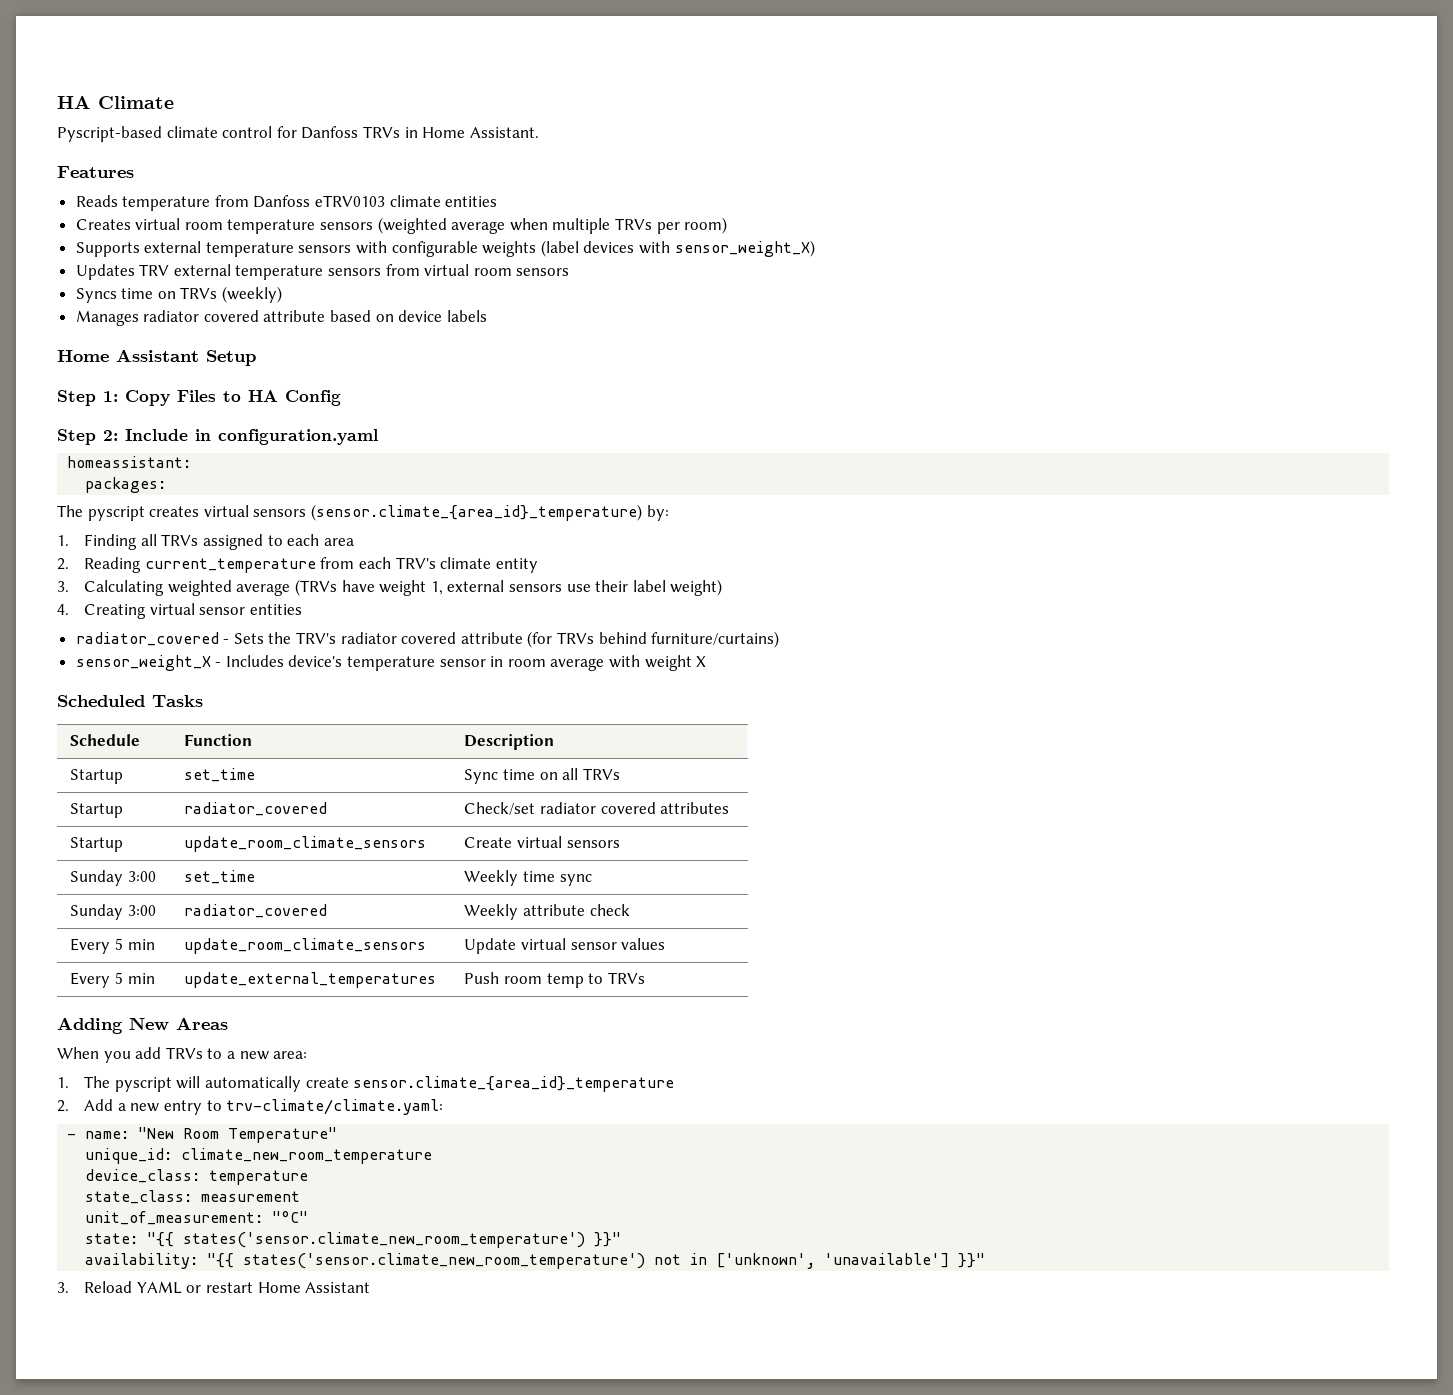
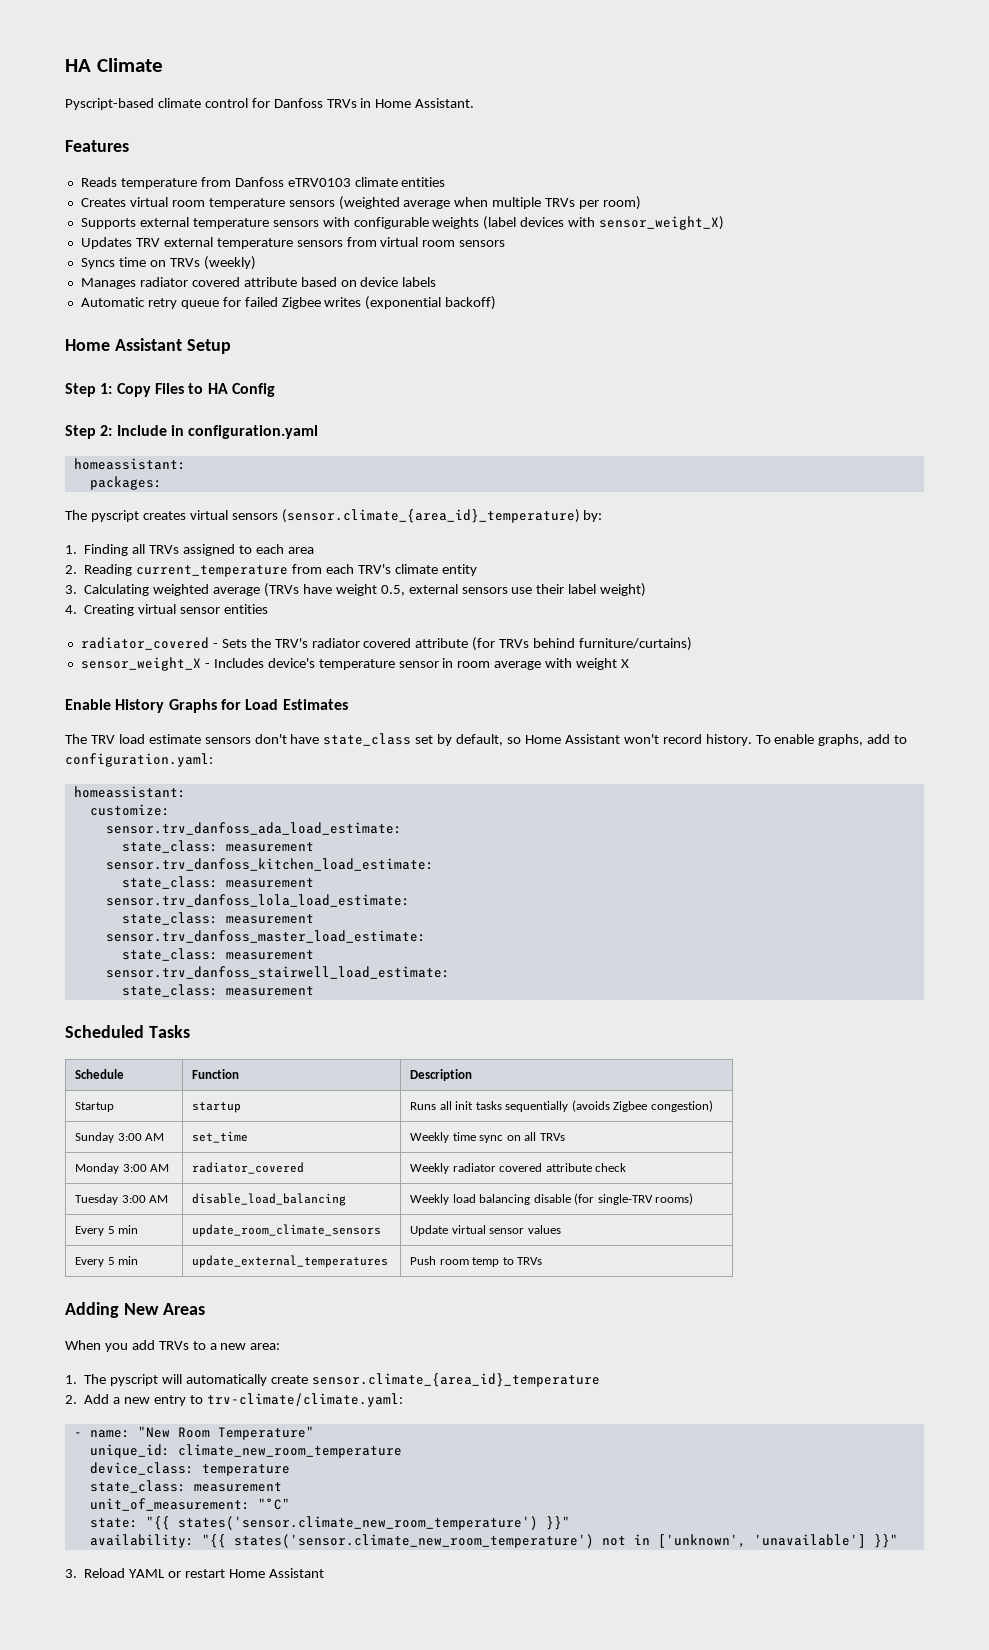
+ Automatic retry queue for failed Zigbee writes (exponential backoff)
- 3. Calculating weighted average (TRVs have weight 1, external sensors use their label weight)
+ 3. Calculating weighted average (TRVs have weight 0.5, external sensors use their label weight)
+ Enable History Graphs for Load Estimates
+ The TRV load estimate sensors don't have state_class set by default, so Home Assistant won't record history. To enable graphs, add to configuration.yaml:
+ homeassistant:
+ customize:
+ sensor.trv_danfoss_ada_load_estimate:
+ state_class: measurement
+ sensor.trv_danfoss_kitchen_load_estimate:
+ state_class: measurement
+ sensor.trv_danfoss_lola_load_estimate:
+ state_class: measurement
+ sensor.trv_danfoss_master_load_estimate:
+ state_class: measurement
+ sensor.trv_danfoss_stairwell_load_estimate:
+ state_class: measurement
- Startup | set_time | Sync time on all TRVs
- Startup | radiator_covered | Check/set radiator covered attributes
- Startup | update_room_climate_sensors | Create virtual sensors
- Sunday 3:00 | set_time | Weekly time sync
- Sunday 3:00 | radiator_covered | Weekly attribute check
+ Startup | startup | Runs all init tasks sequentially (avoids Zigbee congestion)
+ Sunday 3:00 AM | set_time | Weekly time sync on all TRVs
+ Monday 3:00 AM | radiator_covered | Weekly radiator covered attribute check
+ Tuesday 3:00 AM | disable_load_balancing | Weekly load balancing disable (for single-TRV rooms)

